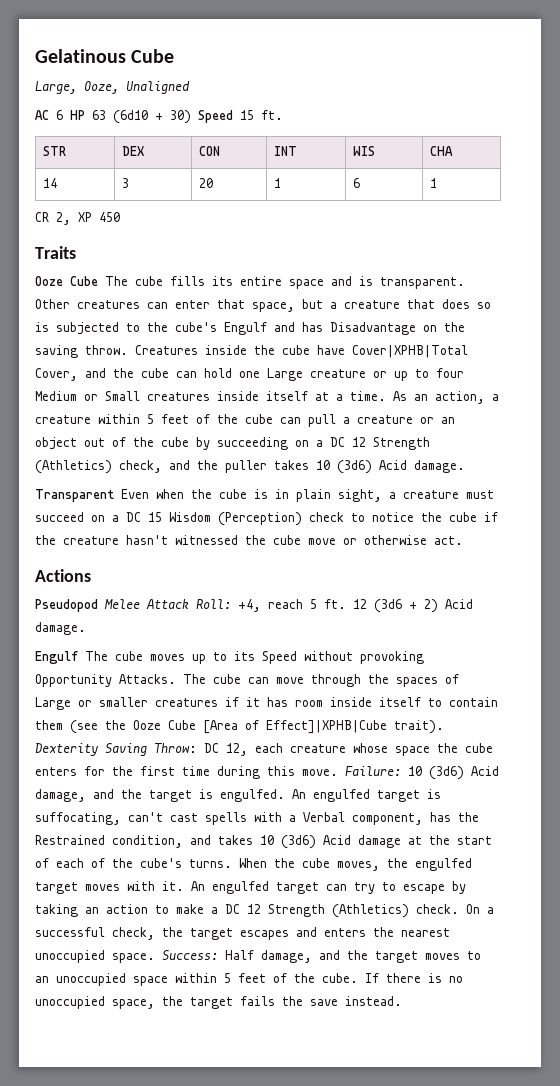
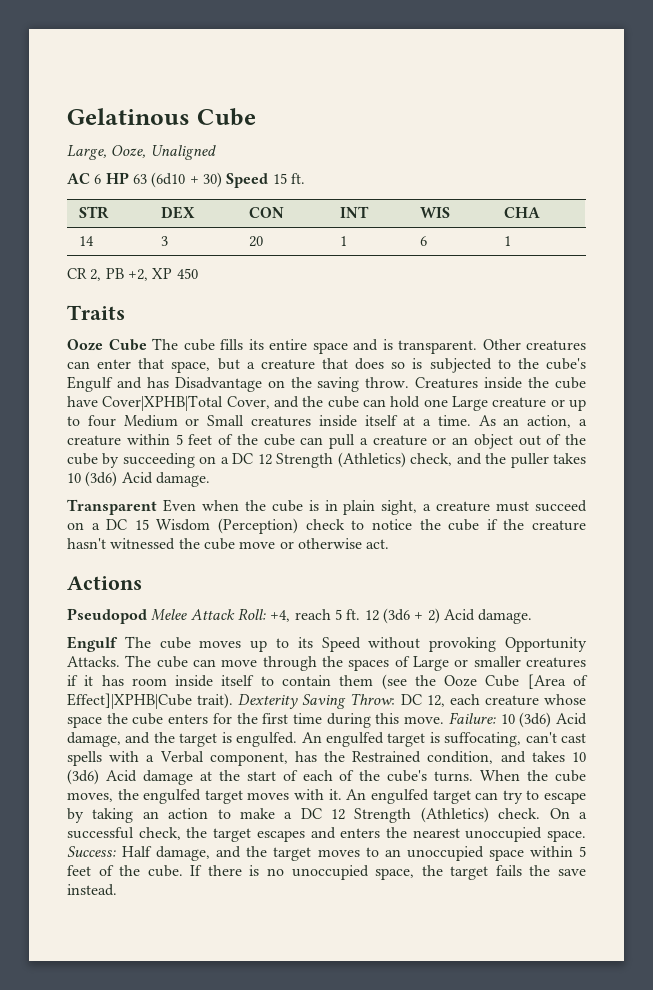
- CR 2, XP 450
+ CR 2, PB +2, XP 450

